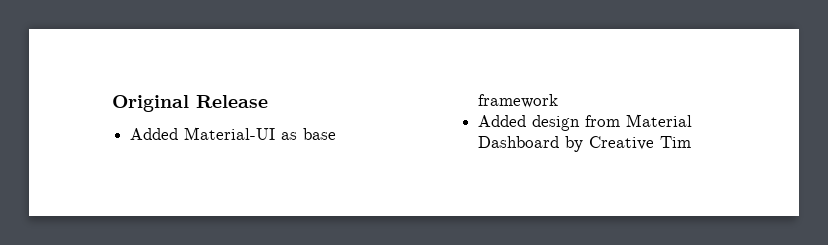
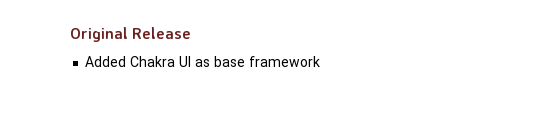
- Added Material-UI as base framework
+ Added Chakra UI as base framework
- Added design from Material Dashboard by Creative Tim

